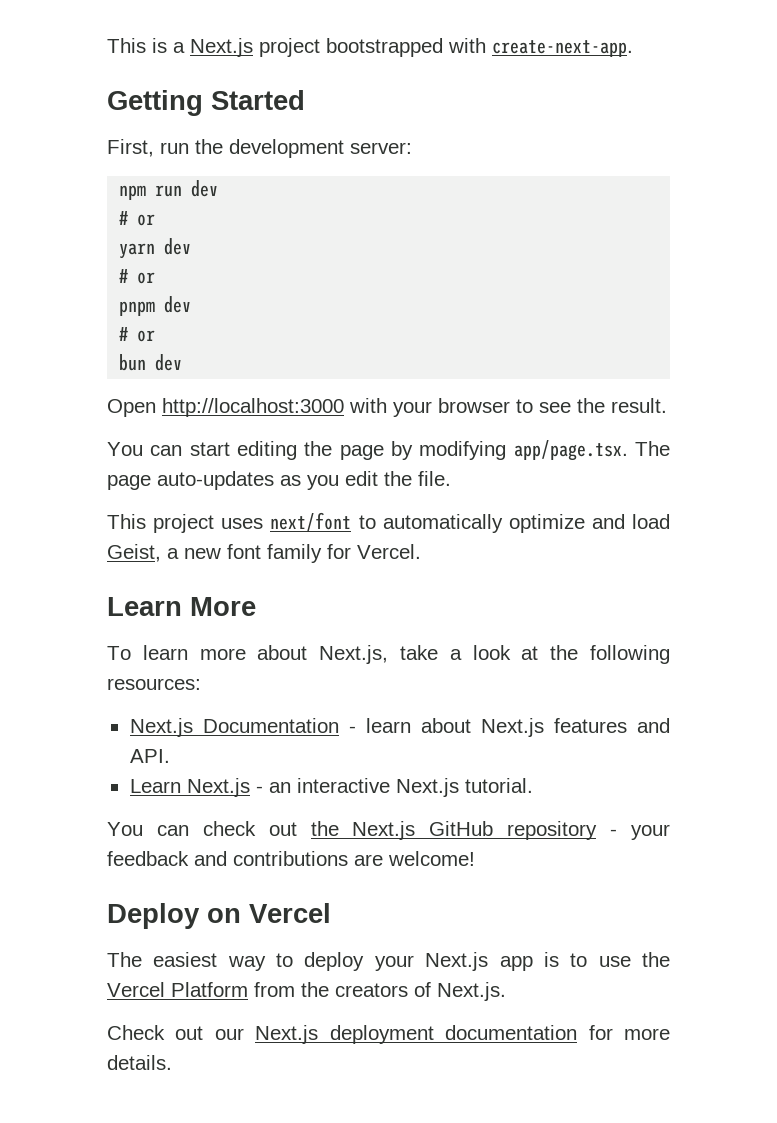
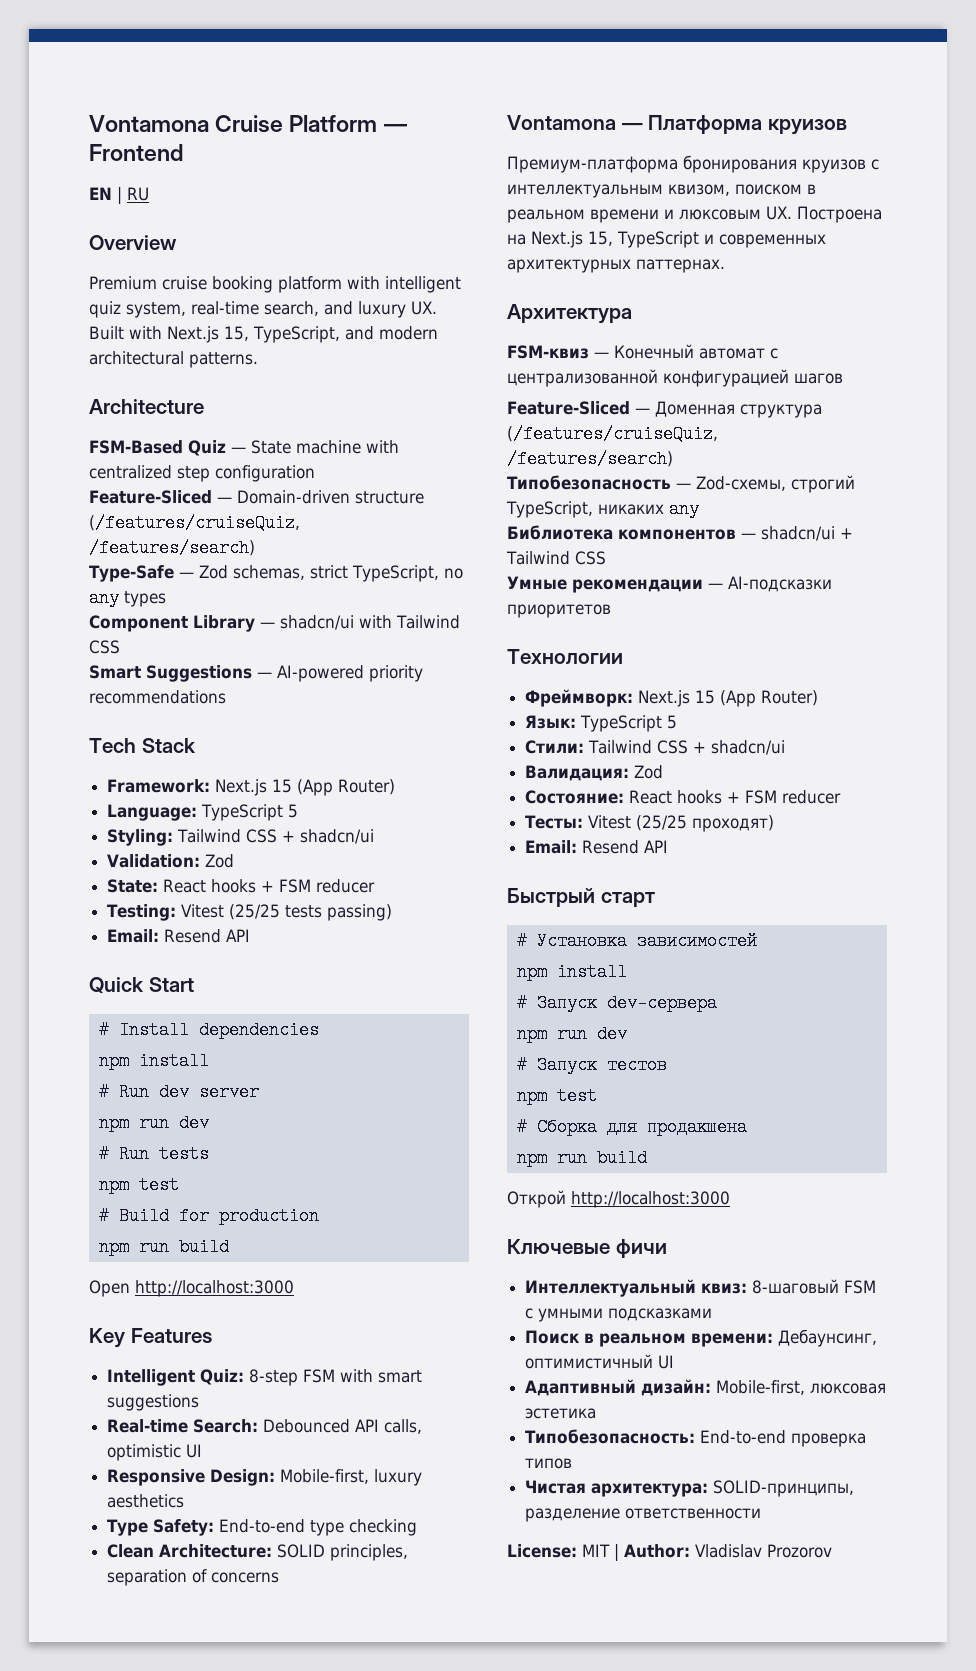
- This is a Next.js project bootstrapped with create-next-app.
- Getting Started
- First, run the development server:
+ Vontamona Cruise Platform — Frontend
+ EN | RU
+ Overview
+ Premium cruise booking platform with intelligent quiz system, real-time search, and luxury UX. Built with Next.js 15, TypeScript, and modern architectural patterns.
+ Architecture
+ FSM-Based Quiz — State machine with centralized step configuration
+ Feature-Sliced — Domain-driven structure (/features/cruiseQuiz, /features/search)
+ Type-Safe — Zod schemas, strict TypeScript, no any types
+ Component Library — shadcn/ui with Tailwind CSS
+ Smart Suggestions — AI-powered priority recommendations
+ Tech Stack
+ Framework: Next.js 15 (App Router)
+ Language: TypeScript 5
+ Styling: Tailwind CSS + shadcn/ui
+ Validation: Zod
+ State: React hooks + FSM reducer
+ Testing: Vitest (25/25 tests passing)
+ Email: Resend API
+ Quick Start
+ # Install dependencies
+ npm install
+ # Run dev server
  npm run dev
- # or
- yarn dev
- # or
- pnpm dev
- # or
- bun dev
- Open http://localhost:3000 with your browser to see the result.
- You can start editing the page by modifying app/page.tsx. The page auto-updates as you edit the file.
- This project uses next/font to automatically optimize and load Geist, a new font family for Vercel.
- Learn More
- To learn more about Next.js, take a look at the following resources:
- Next.js Documentation - learn about Next.js features and API.
- Learn Next.js - an interactive Next.js tutorial.
- You can check out the Next.js GitHub repository - your feedback and contributions are welcome!
- Deploy on Vercel
- The easiest way to deploy your Next.js app is to use the Vercel Platform from the creators of Next.js.
- Check out our Next.js deployment documentation for more details.
+ # Run tests
+ npm test
+ # Build for production
+ npm run build
+ Open http://localhost:3000
+ Key Features
+ Intelligent Quiz: 8-step FSM with smart suggestions
+ Real-time Search: Debounced API calls, optimistic UI
+ Responsive Design: Mobile-first, luxury aesthetics
+ Type Safety: End-to-end type checking
+ Clean Architecture: SOLID principles, separation of concerns
+ Vontamona — Платформа круизов
+ Премиум-платформа бронирования круизов с интеллектуальным квизом, поиском в реальном времени и люксовым UX. Построена на Next.js 15, TypeScript и современных архитектурных паттернах.
+ Архитектура
+ FSM-квиз — Конечный автомат с централизованной конфигурацией шагов
+ Feature-Sliced — Доменная структура (/features/cruiseQuiz, /features/search)
+ Типобезопасность — Zod-схемы, строгий TypeScript, никаких any
+ Библиотека компонентов — shadcn/ui + Tailwind CSS
+ Умные рекомендации — AI-подсказки приоритетов
+ Технологии
+ Фреймворк: Next.js 15 (App Router)
+ Язык: TypeScript 5
+ Стили: Tailwind CSS + shadcn/ui
+ Валидация: Zod
+ Состояние: React hooks + FSM reducer
+ Тесты: Vitest (25/25 проходят)
+ Email: Resend API
+ Быстрый старт
+ # Установка зависимостей
+ npm install
+ # Запуск dev-сервера
+ npm run dev
+ # Запуск тестов
+ npm test
+ # Сборка для продакшена
+ npm run build
+ Открой http://localhost:3000
+ Ключевые фичи
+ Интеллектуальный квиз: 8-шаговый FSM с умными подсказками
+ Поиск в реальном времени: Дебаунсинг, оптимистичный UI
+ Адаптивный дизайн: Mobile-first, люксовая эстетика
+ Типобезопасность: End-to-end проверка типов
+ Чистая архитектура: SOLID-принципы, разделение ответственности
+ License: MIT | Author: Vladislav Prozorov

